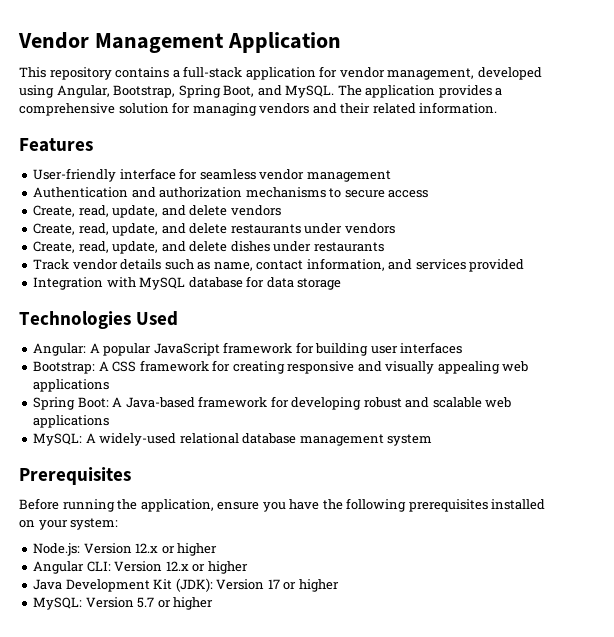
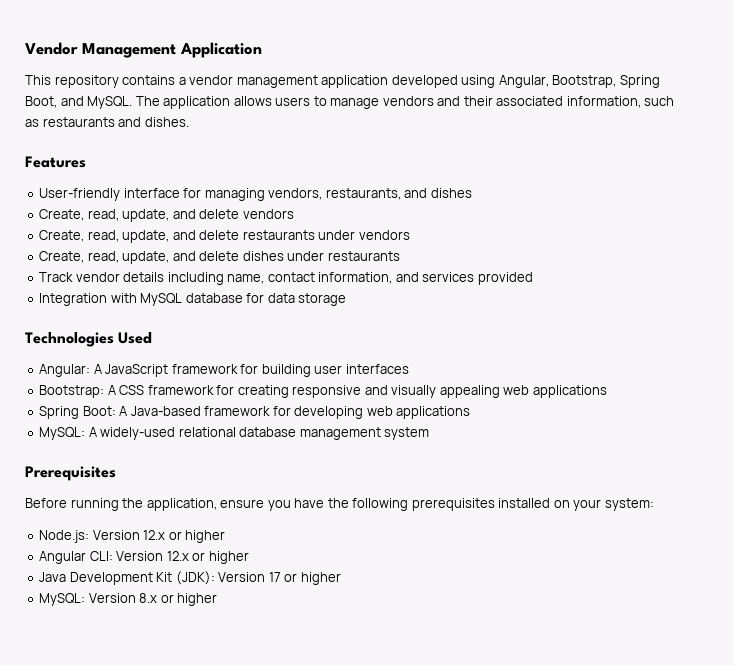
- This repository contains a full-stack application for vendor management, developed using Angular, Bootstrap, Spring Boot, and MySQL.
+ This repository contains a vendor management application developed using Angular, Bootstrap, Spring Boot, and MySQL.
- The application provides a comprehensive solution for managing vendors and their related information.
+ The application allows users to manage vendors and their associated information, such as restaurants and dishes.
  Features
- User-friendly interface for seamless vendor management
- Authentication and authorization mechanisms to secure access
+ User-friendly interface for managing vendors, restaurants, and dishes
- Track vendor details such as name, contact information, and services provided
+ Track vendor details including name, contact information, and services provided
- Angular: A popular JavaScript framework for building user interfaces
+ Angular: A JavaScript framework for building user interfaces
- Spring Boot: A Java-based framework for developing robust and scalable web applications
+ Spring Boot: A Java-based framework for developing web applications
- MySQL: Version 5.7 or higher
+ MySQL: Version 8.x or higher

